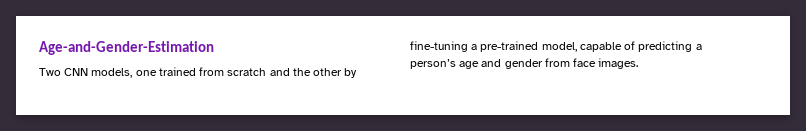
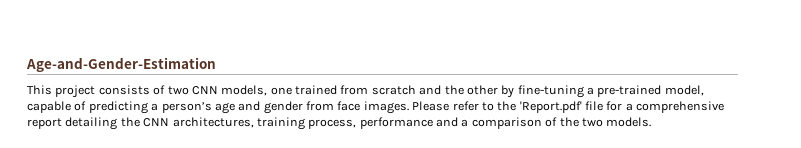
- Two CNN models, one trained from scratch and the other by fine-tuning a pre-trained model, capable of predicting a person’s age and gender from face images.
+ This project consists of two CNN models, one trained from scratch and the other by fine-tuning a pre-trained model, capable of predicting a person’s age and gender from face images.
+ Please refer to the 'Report.pdf' file for a comprehensive report detailing the CNN architectures, training process, performance and a comparison of the two models.

